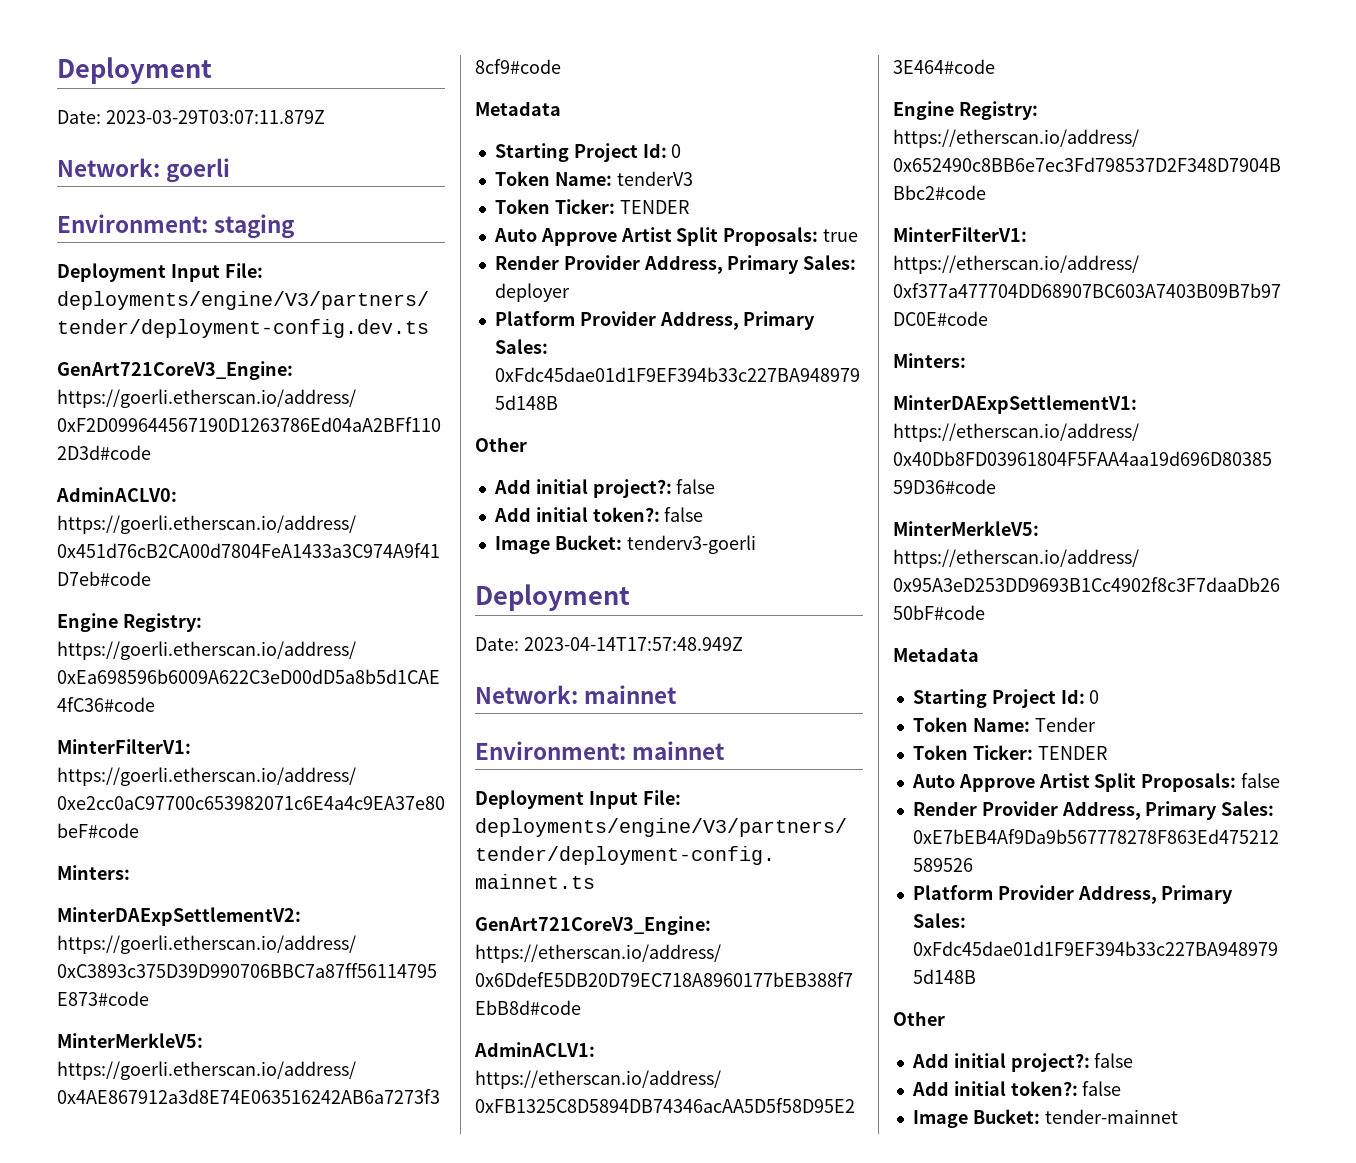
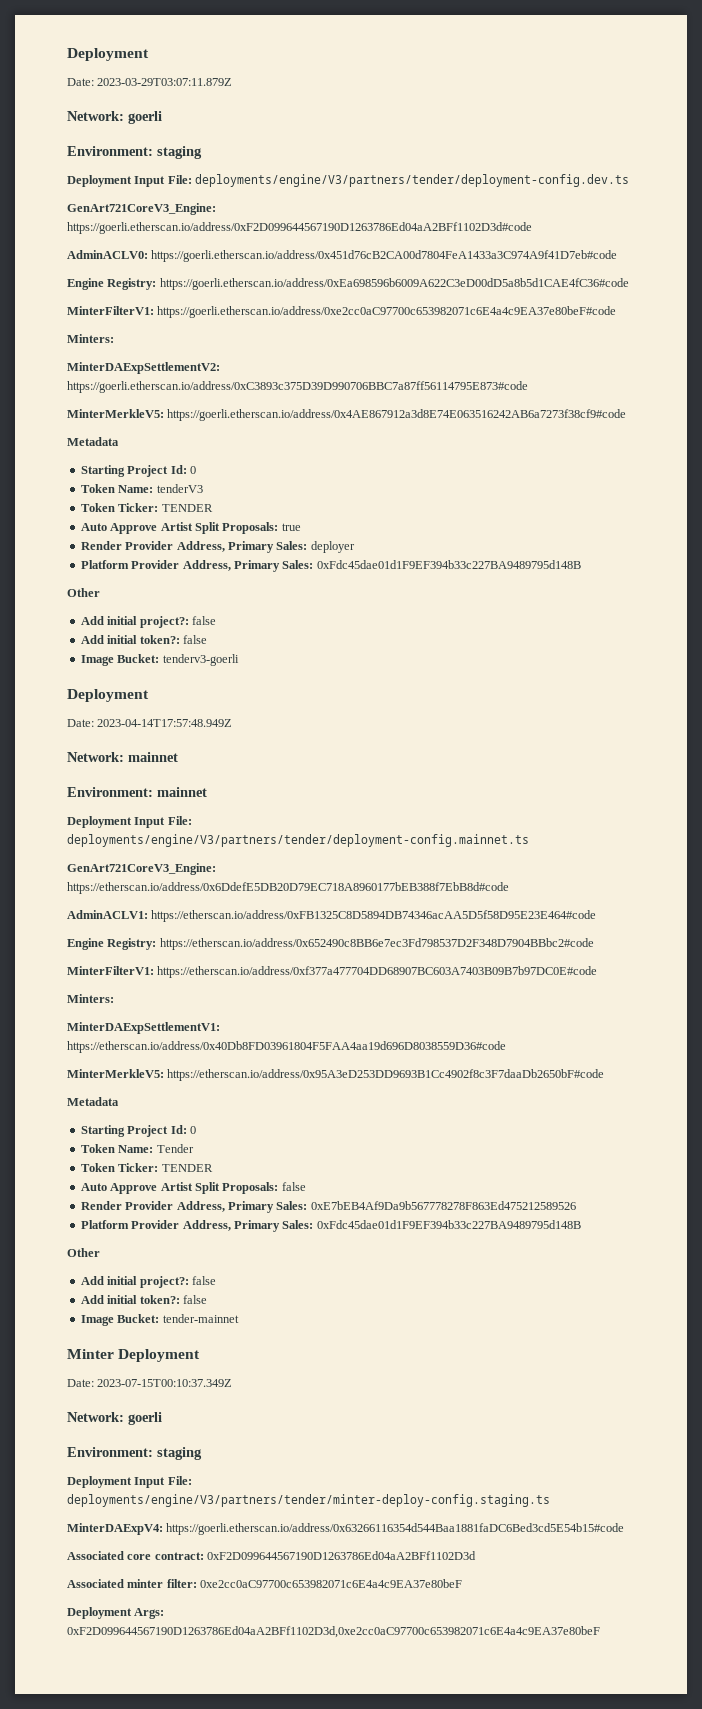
+ Minter Deployment
+ Date: 2023-07-15T00:10:37.349Z
+ Network: goerli
+ Environment: staging
+ Deployment Input File: deployments/engine/V3/partners/tender/minter-deploy-config.staging.ts
+ MinterDAExpV4: https://goerli.etherscan.io/address/0x63266116354d544Baa1881faDC6Bed3cd5E54b15#code
+ Associated core contract: 0xF2D099644567190D1263786Ed04aA2BFf1102D3d
+ Associated minter filter: 0xe2cc0aC97700c653982071c6E4a4c9EA37e80beF
+ Deployment Args: 0xF2D099644567190D1263786Ed04aA2BFf1102D3d,0xe2cc0aC97700c653982071c6E4a4c9EA37e80beF

